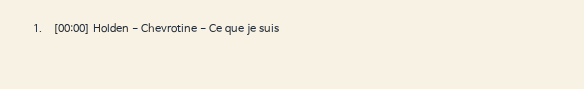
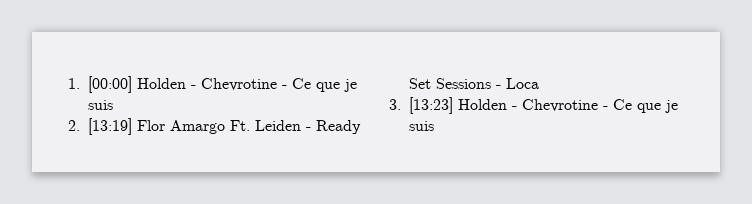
+ 2. [13:19] Flor Amargo Ft. Leiden - Ready Set Sessions - Loca
+ 3. [13:23] Holden - Chevrotine - Ce que je suis

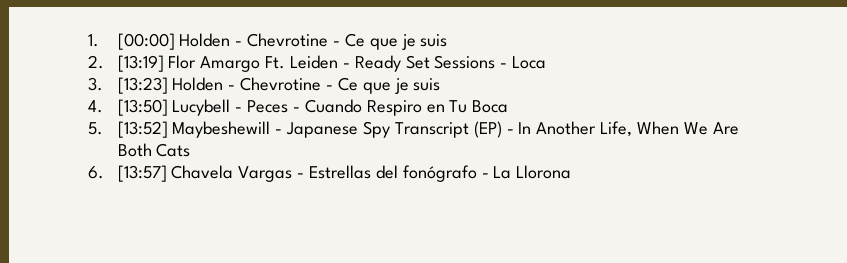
+ 4. [13:50] Lucybell - Peces - Cuando Respiro en Tu Boca
+ 5. [13:52] Maybeshewill - Japanese Spy Transcript (EP) - In Another Life, When We Are Both Cats
+ 6. [13:57] Chavela Vargas - Estrellas del fonógrafo - La Llorona

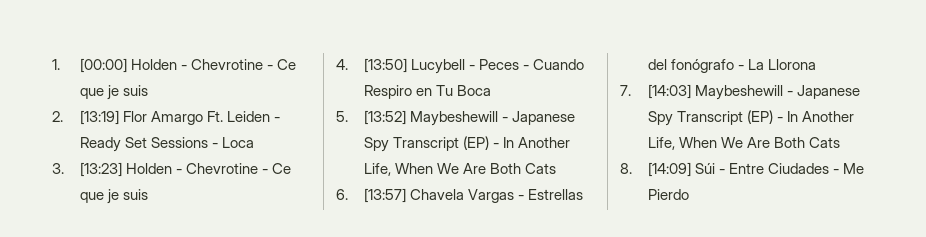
+ 7. [14:03] Maybeshewill - Japanese Spy Transcript (EP) - In Another Life, When We Are Both Cats
+ 8. [14:09] Súi - Entre Ciudades - Me Pierdo

